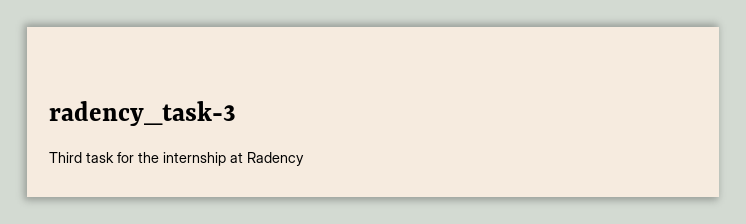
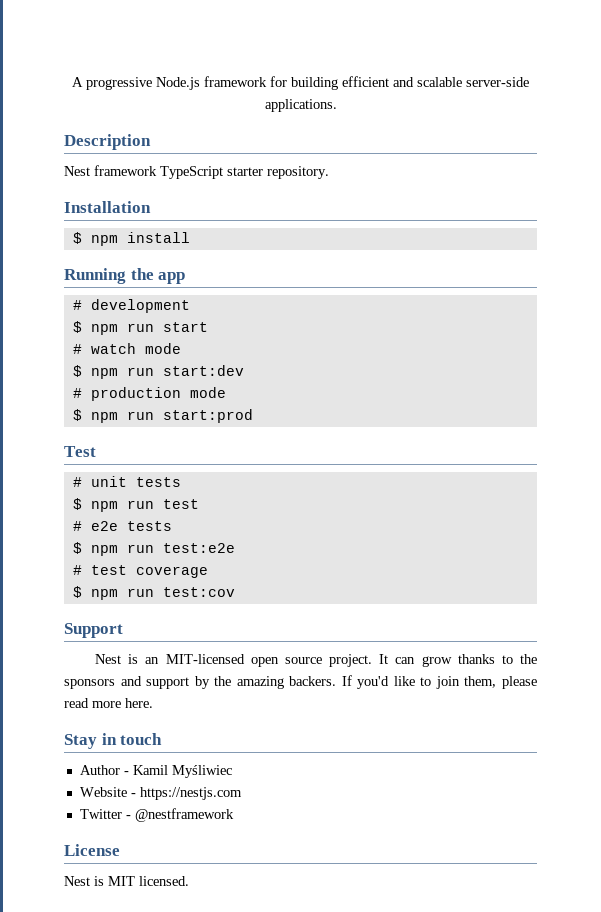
- radency_task-3
- Third task for the internship at Radency
+ A progressive Node.js framework for building efficient and scalable server-side applications.
+ Description
+ Nest framework TypeScript starter repository.
+ Installation
+ $ npm install
+ Running the app
+ # development
+ $ npm run start
+ # watch mode
+ $ npm run start:dev
+ # production mode
+ $ npm run start:prod
+ Test
+ # unit tests
+ $ npm run test
+ # e2e tests
+ $ npm run test:e2e
+ # test coverage
+ $ npm run test:cov
+ Support
+ Nest is an MIT-licensed open source project. It can grow thanks to the sponsors and support by the amazing backers. If you'd like to join them, please read more here.
+ Stay in touch
+ Author - Kamil Myśliwiec
+ Website - https://nestjs.com
+ Twitter - @nestframework
+ License
+ Nest is MIT licensed.

